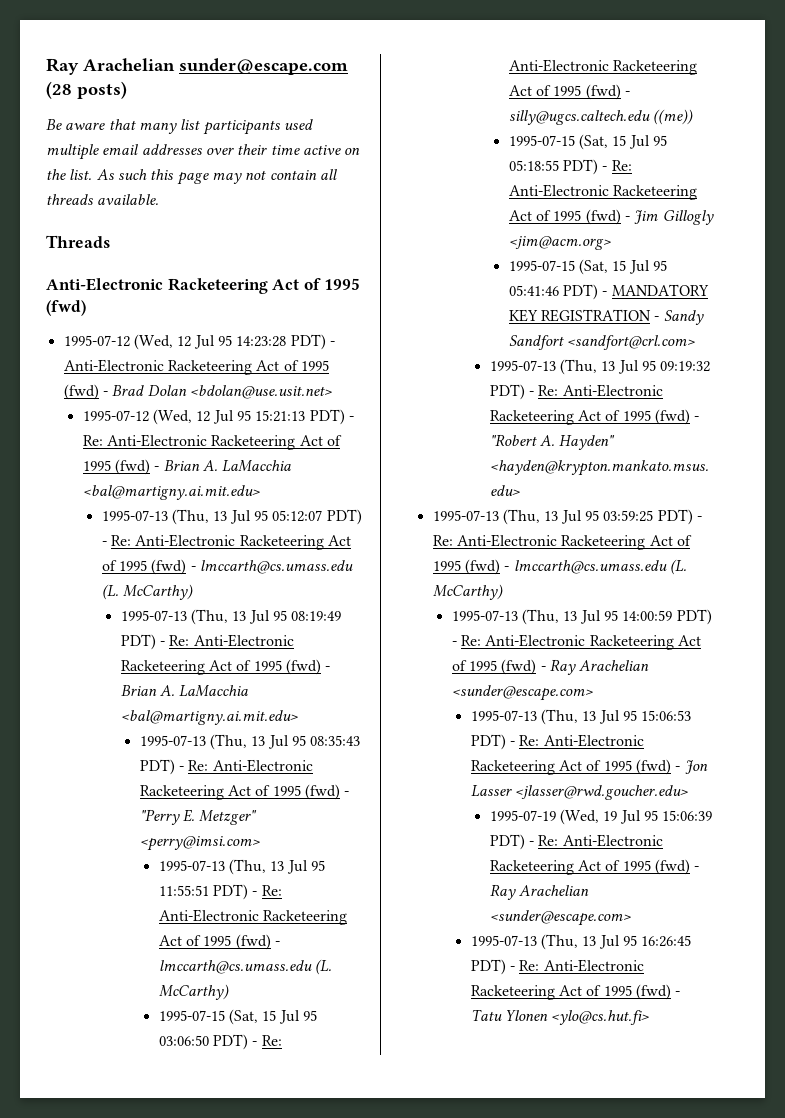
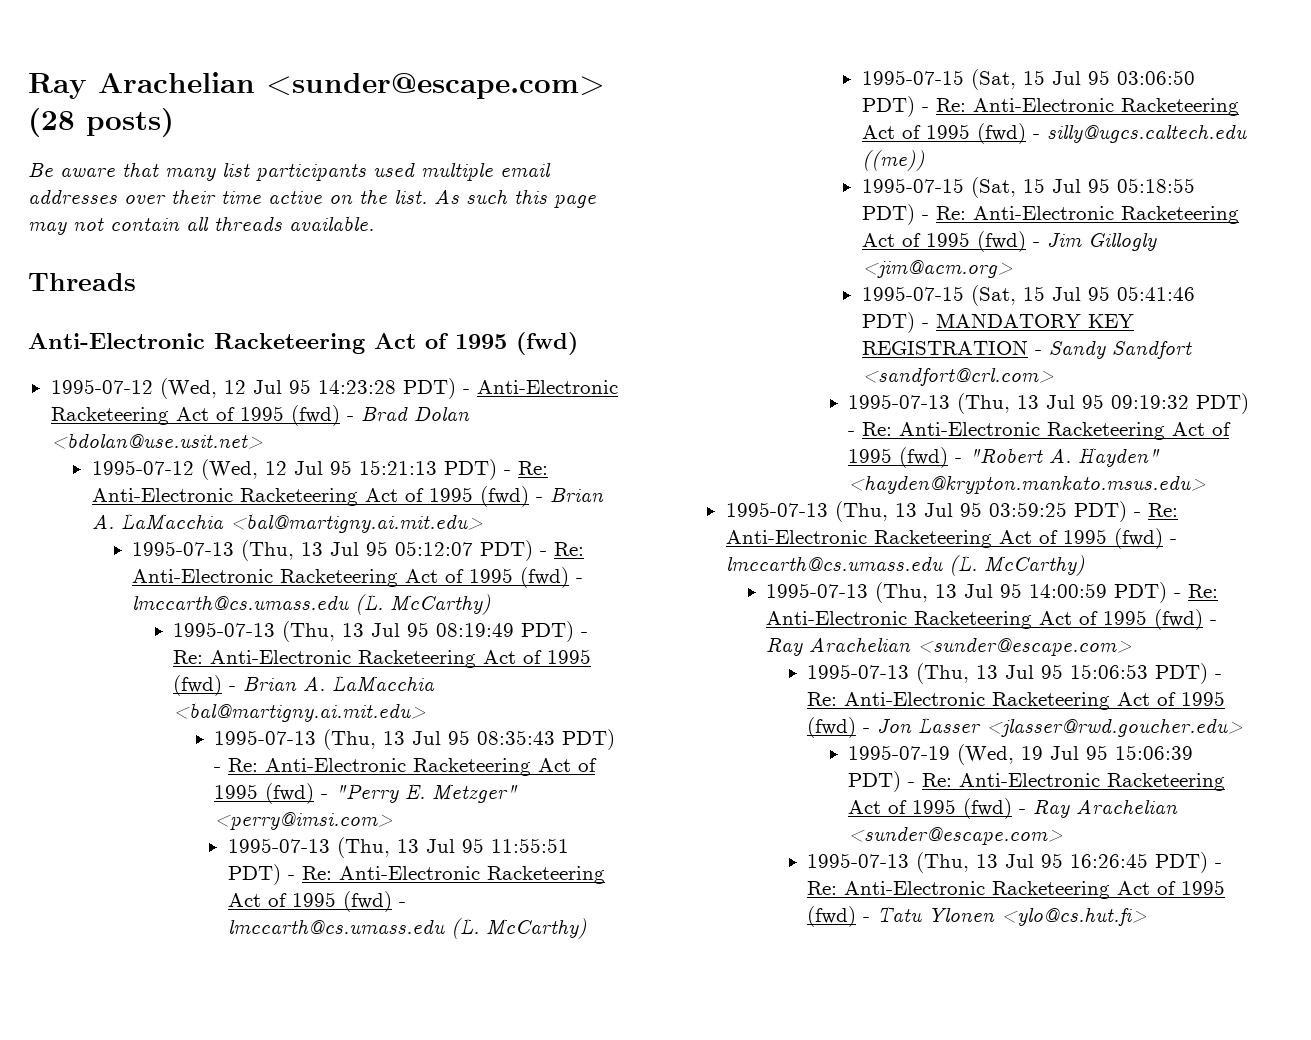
- Ray Arachelian sunder@escape.com (28 posts)
+ Ray Arachelian <sunder@escape.com> (28 posts)

